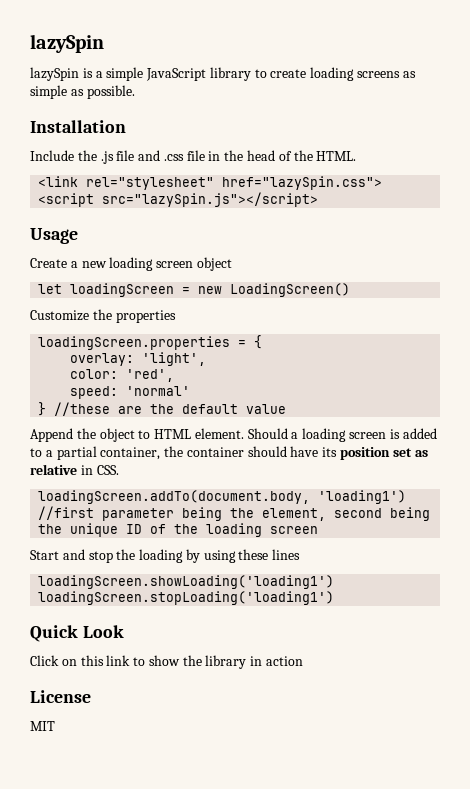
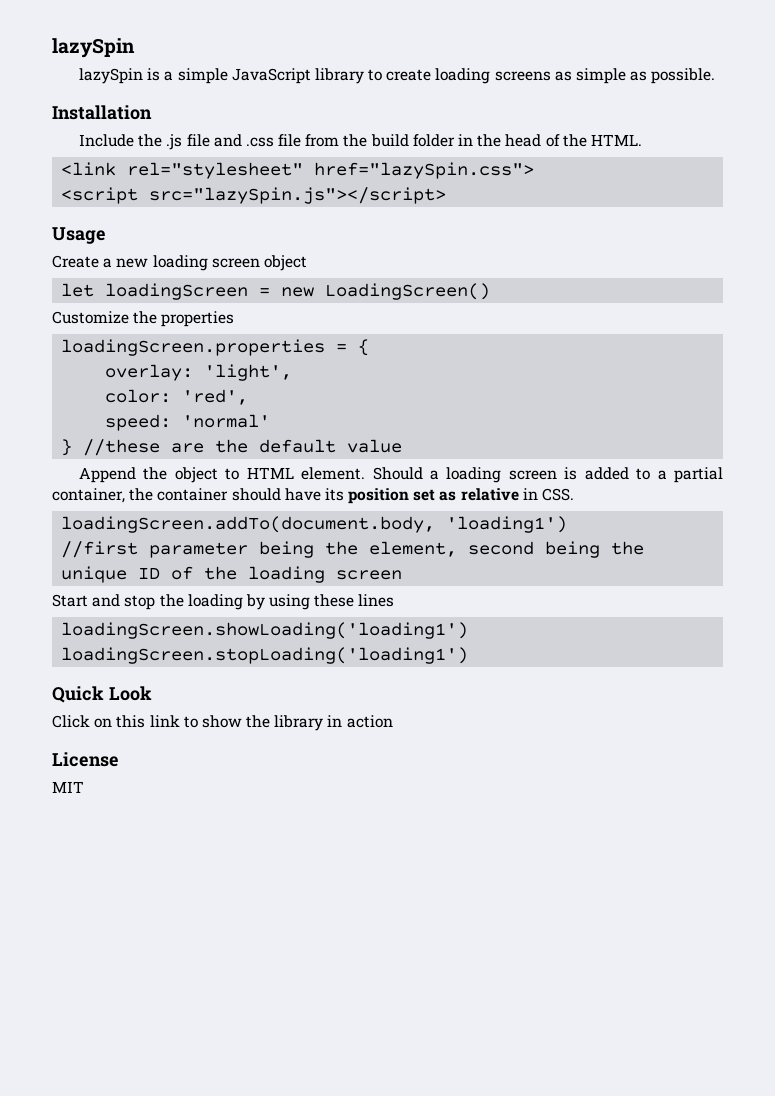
- Include the .js file and .css file in the head of the HTML.
+ Include the .js file and .css file from the build folder in the head of the HTML.

